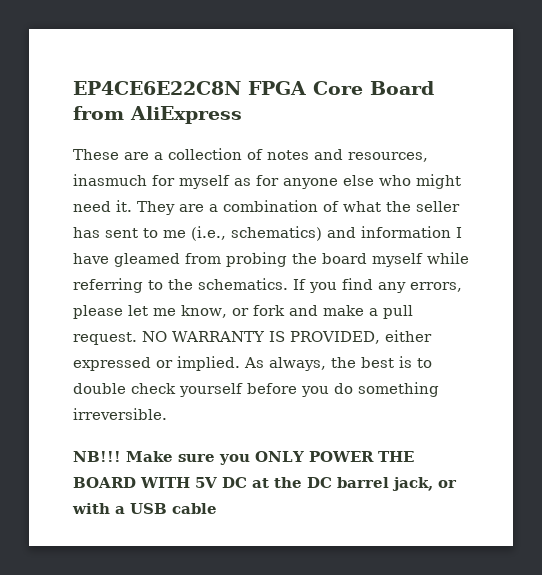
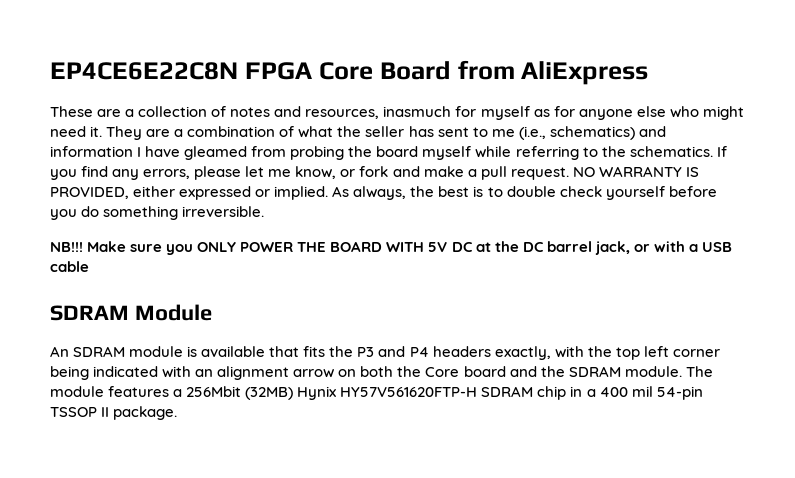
+ SDRAM Module
+ An SDRAM module is available that fits the P3 and P4 headers exactly, with the top left corner being indicated with an alignment arrow on both the Core board and the SDRAM module. The module features a 256Mbit (32MB) Hynix HY57V561620FTP-H SDRAM chip in a 400 mil 54-pin TSSOP II package.

